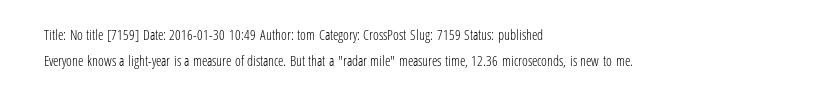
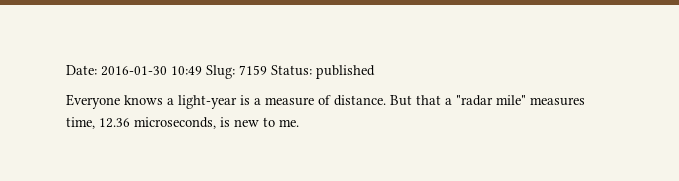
- Title: No title [7159] Date: 2016-01-30 10:49 Author: tom Category: CrossPost Slug: 7159 Status: published
+ Date: 2016-01-30 10:49 Slug: 7159 Status: published

